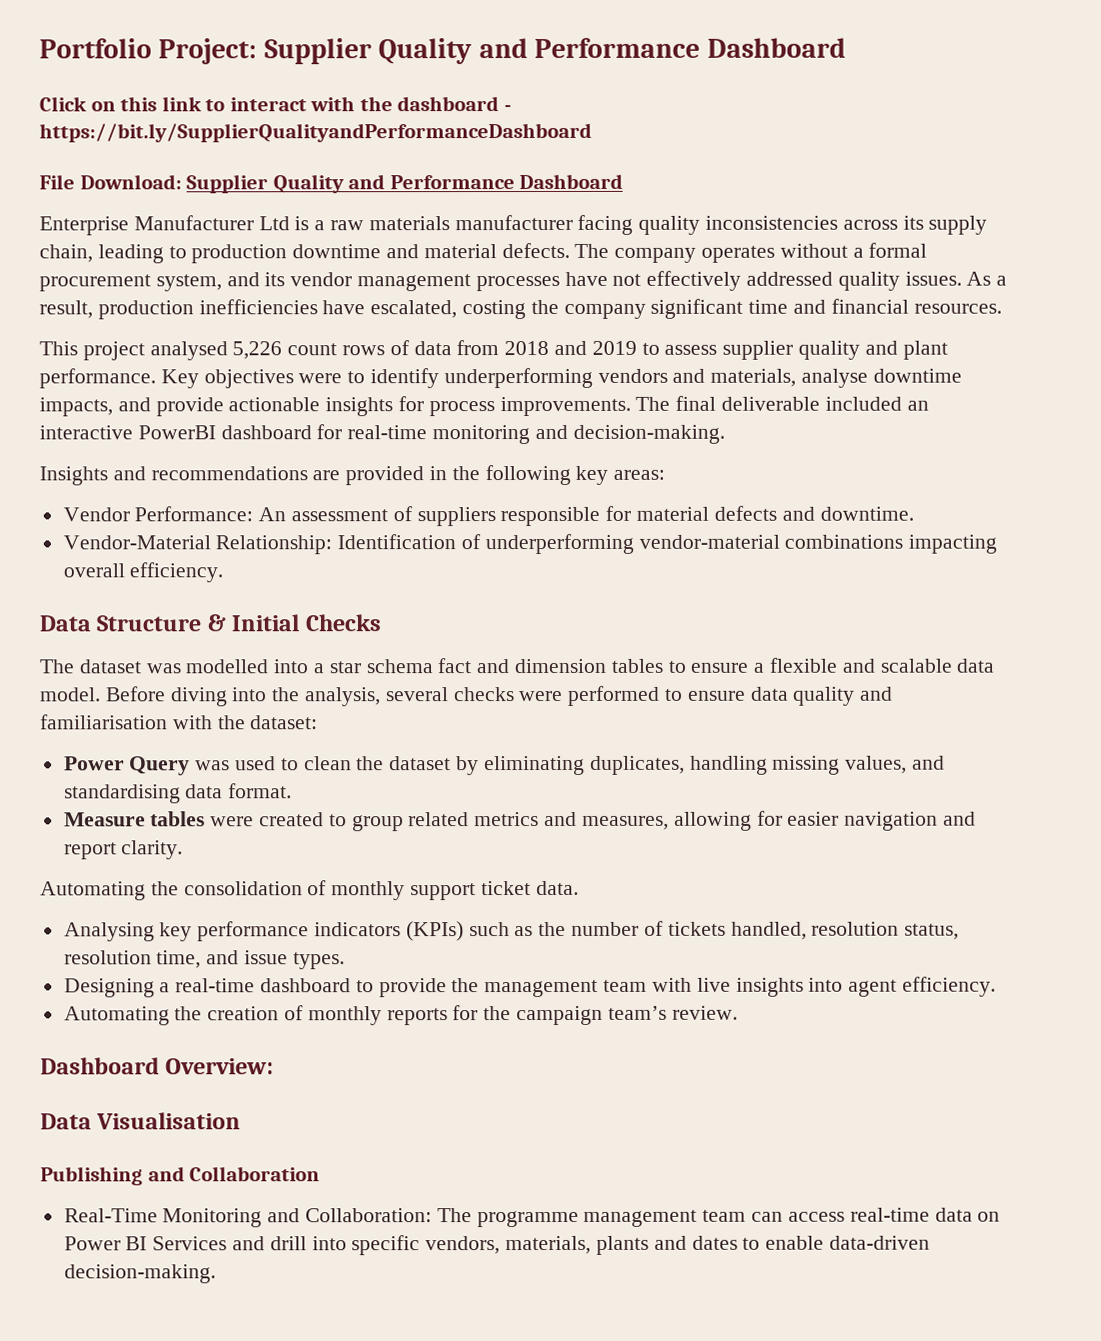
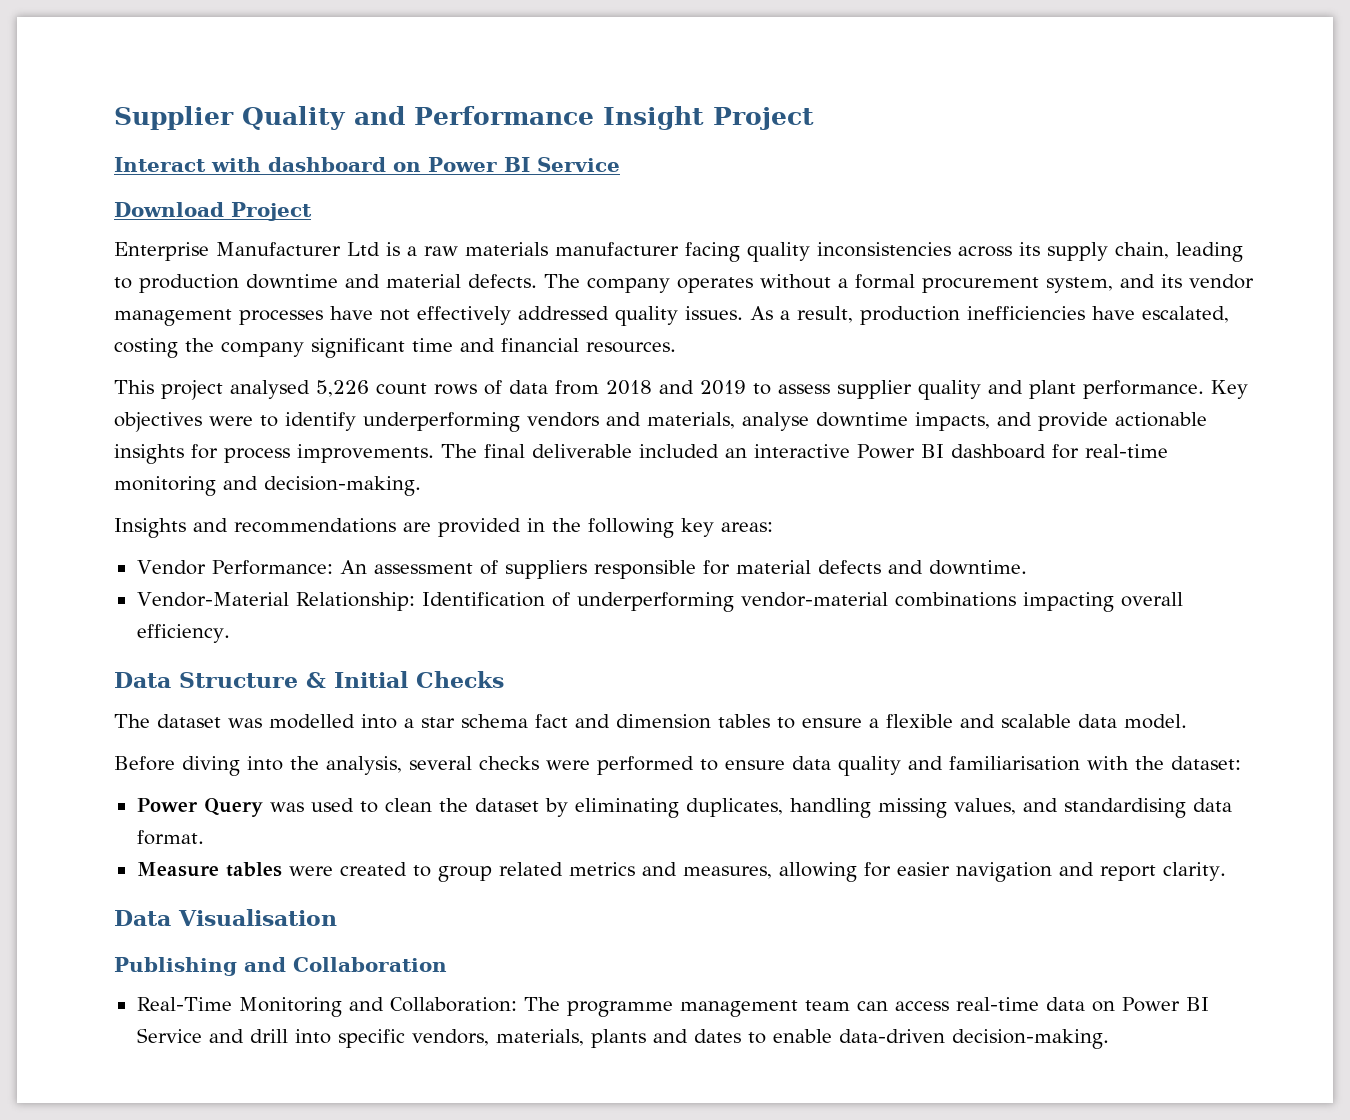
- Portfolio Project: Supplier Quality and Performance Dashboard
- Click on this link to interact with the dashboard - https://bit.ly/SupplierQualityandPerformanceDashboard
- File Download: Supplier Quality and Performance Dashboard
+ Supplier Quality and Performance Insight Project
+ Interact with dashboard on Power BI Service
+ Download Project
- The final deliverable included an interactive PowerBI dashboard for real-time monitoring and decision-making.
+ The final deliverable included an interactive Power BI dashboard for real-time monitoring and decision-making.
- The dataset was modelled into a star schema fact and dimension tables to ensure a flexible and scalable data model. Before diving into the analysis, several checks were performed to ensure data quality and familiarisation with the dataset:
+ The dataset was modelled into a star schema fact and dimension tables to ensure a flexible and scalable data model.
+ Before diving into the analysis, several checks were performed to ensure data quality and familiarisation with the dataset:
- Automating the consolidation of monthly support ticket data.
- Analysing key performance indicators (KPIs) such as the number of tickets handled, resolution status, resolution time, and issue types.
- Designing a real-time dashboard to provide the management team with live insights into agent efficiency.
- Automating the creation of monthly reports for the campaign team’s review.
- Dashboard Overview:
- Real-Time Monitoring and Collaboration: The programme management team can access real-time data on Power BI Services and drill into specific vendors, materials, plants and dates to enable data-driven decision-making.
+ Real-Time Monitoring and Collaboration: The programme management team can access real-time data on Power BI Service and drill into specific vendors, materials, plants and dates to enable data-driven decision-making.

